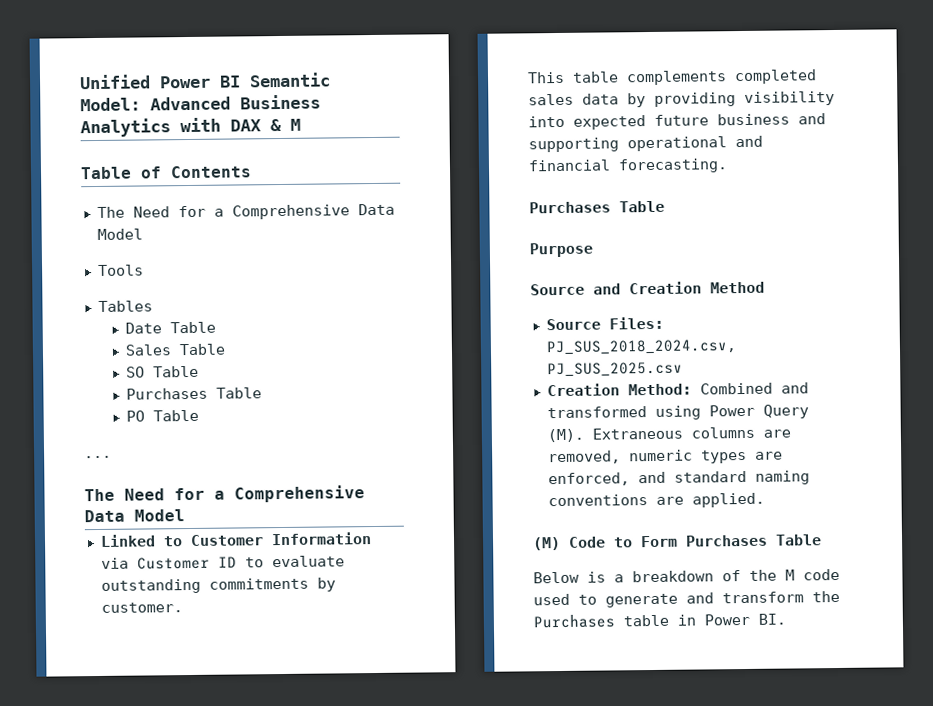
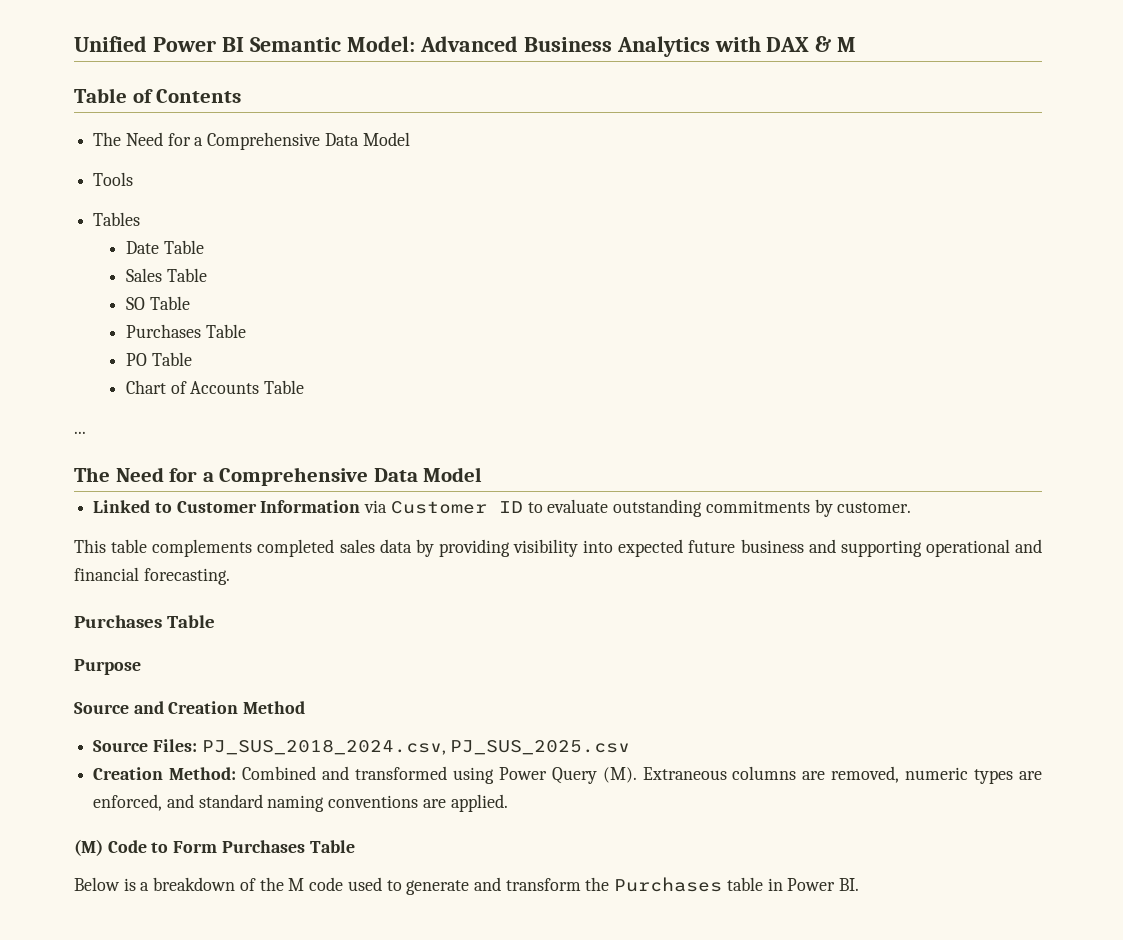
+ Chart of Accounts Table

